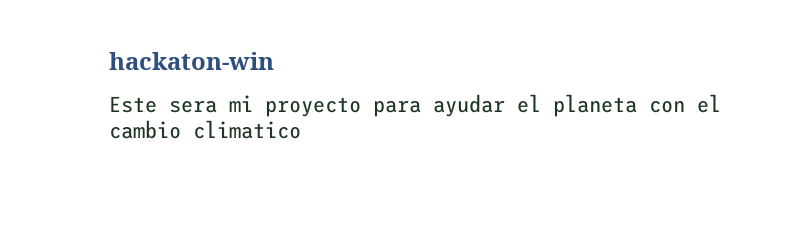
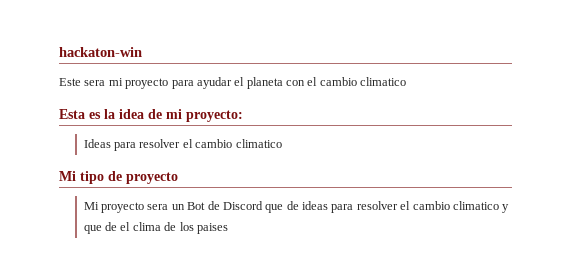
+ Esta es la idea de mi proyecto:
+ Ideas para resolver el cambio climatico
+ Mi tipo de proyecto
+ Mi proyecto sera un Bot de Discord que de ideas para resolver el cambio climatico y que de el clima de los paises

